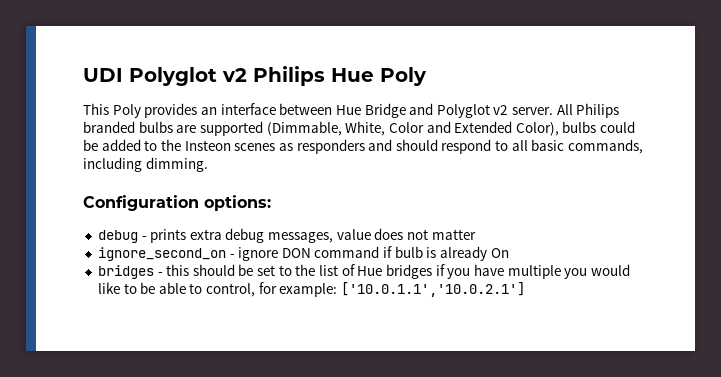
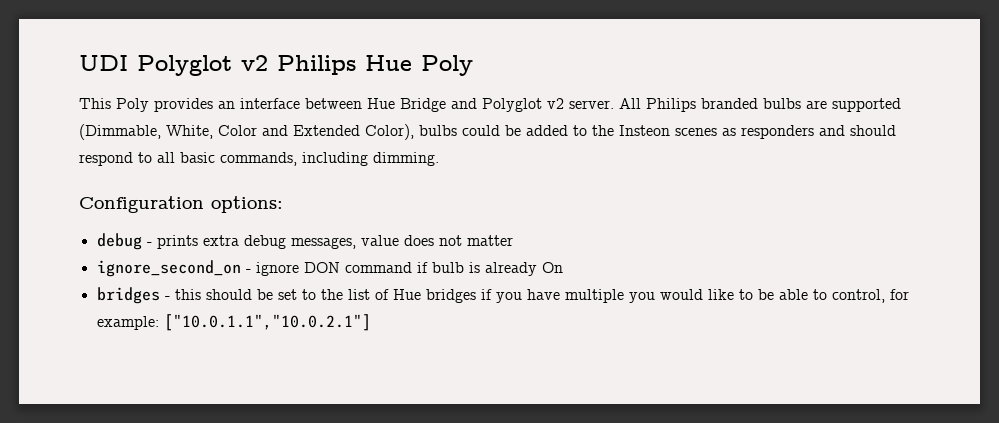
- bridges - this should be set to the list of Hue bridges if you have multiple you would like to be able to control, for example: ['10.0.1.1','10.0.2.1']
+ bridges - this should be set to the list of Hue bridges if you have multiple you would like to be able to control, for example: ["10.0.1.1","10.0.2.1"]

